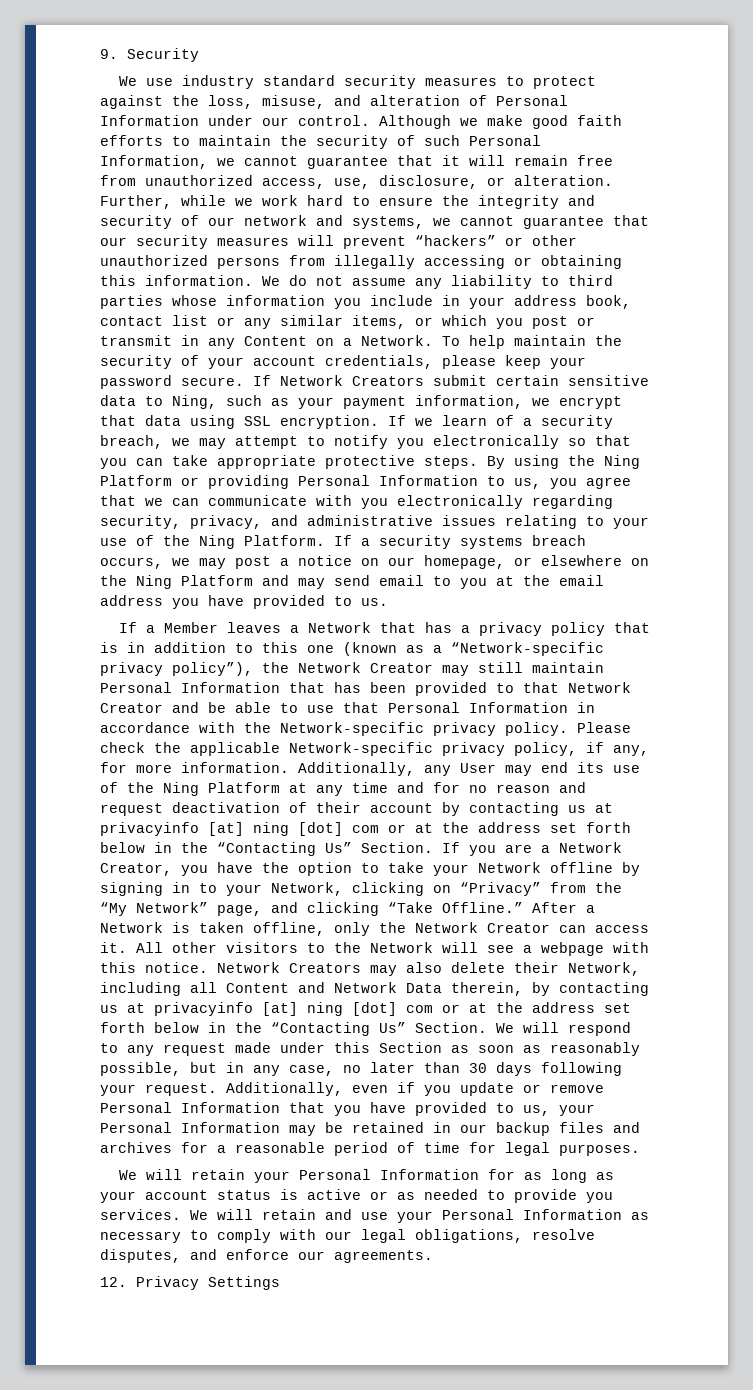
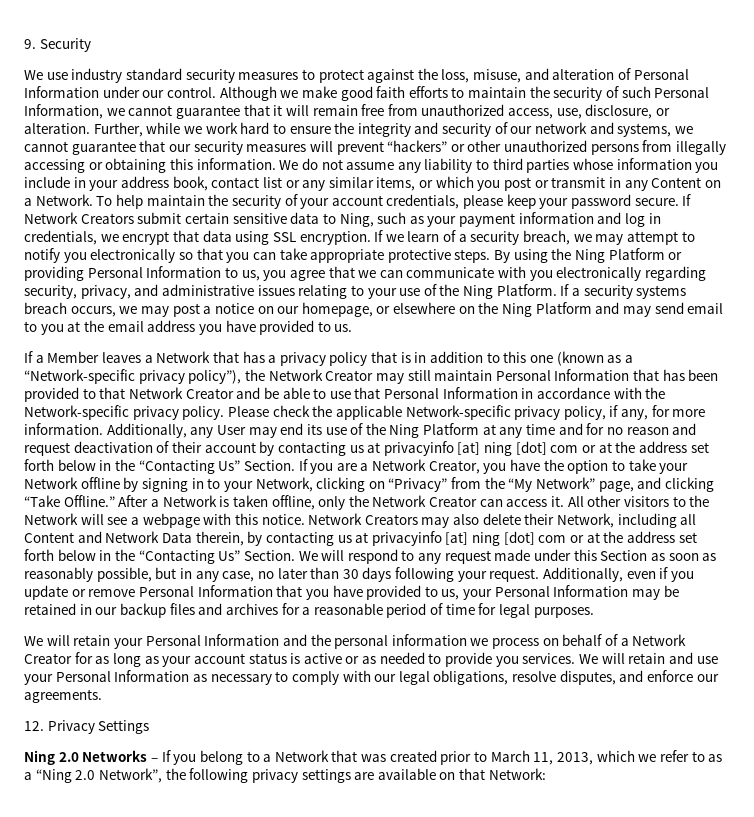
- If Network Creators submit certain sensitive data to Ning, such as your payment information, we encrypt that data using SSL encryption.
+ If Network Creators submit certain sensitive data to Ning, such as your payment information and log in credentials, we encrypt that data using SSL encryption.
- We will retain your Personal Information for as long as your account status is active or as needed to provide you services.
+ We will retain your Personal Information and the personal information we process on behalf of a Network Creator for as long as your account status is active or as needed to provide you services.
+ Ning 2.0 Networks – If you belong to a Network that was created prior to March 11, 2013, which we refer to as a “Ning 2.0 Network”, the following privacy settings are available on that Network:

